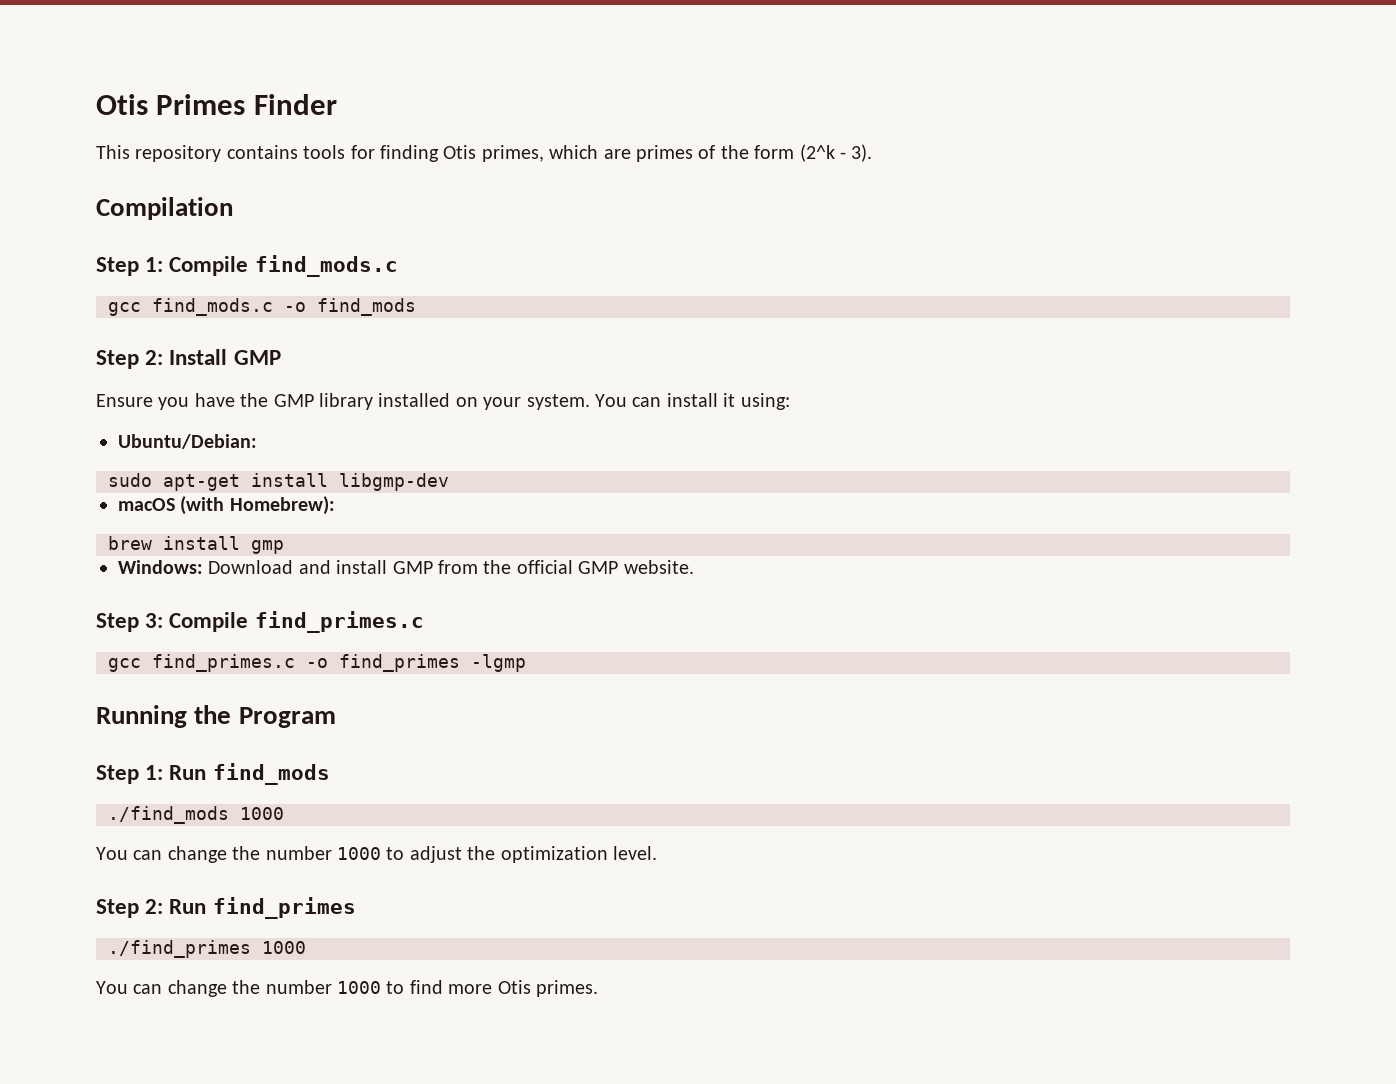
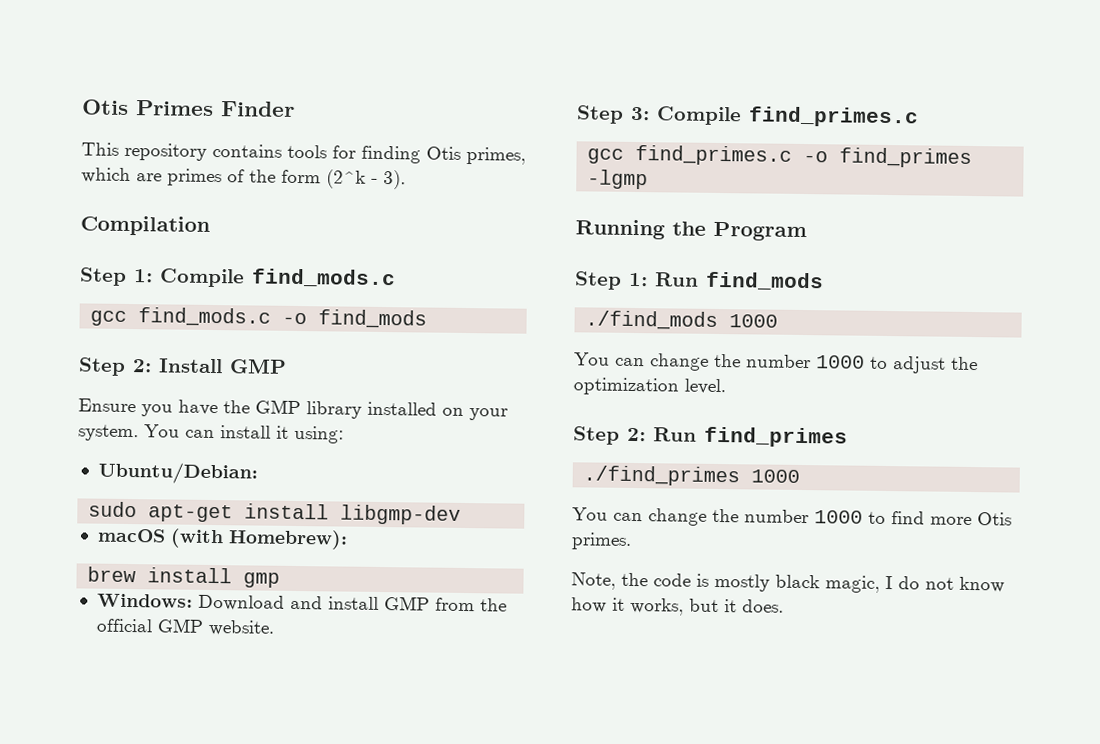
+ Note, the code is mostly black magic, I do not know how it works, but it does.

